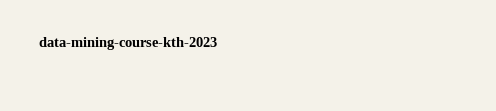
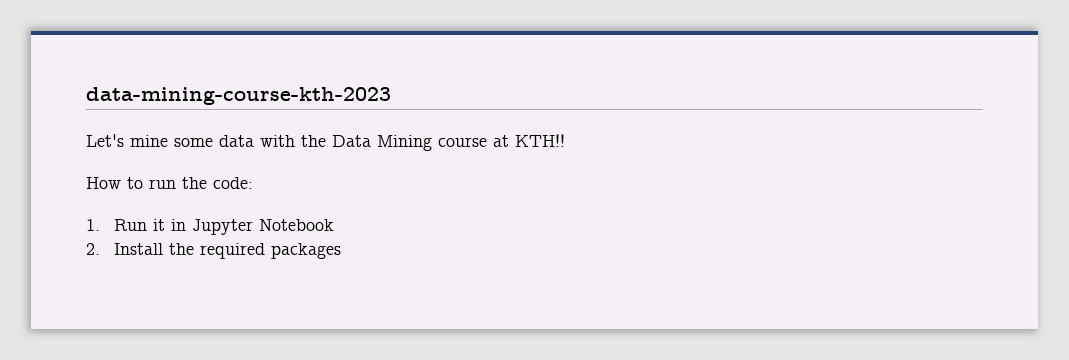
+ Let's mine some data with the Data Mining course at KTH!!
+ How to run the code:
+ 1. Run it in Jupyter Notebook
+ 2. Install the required packages

